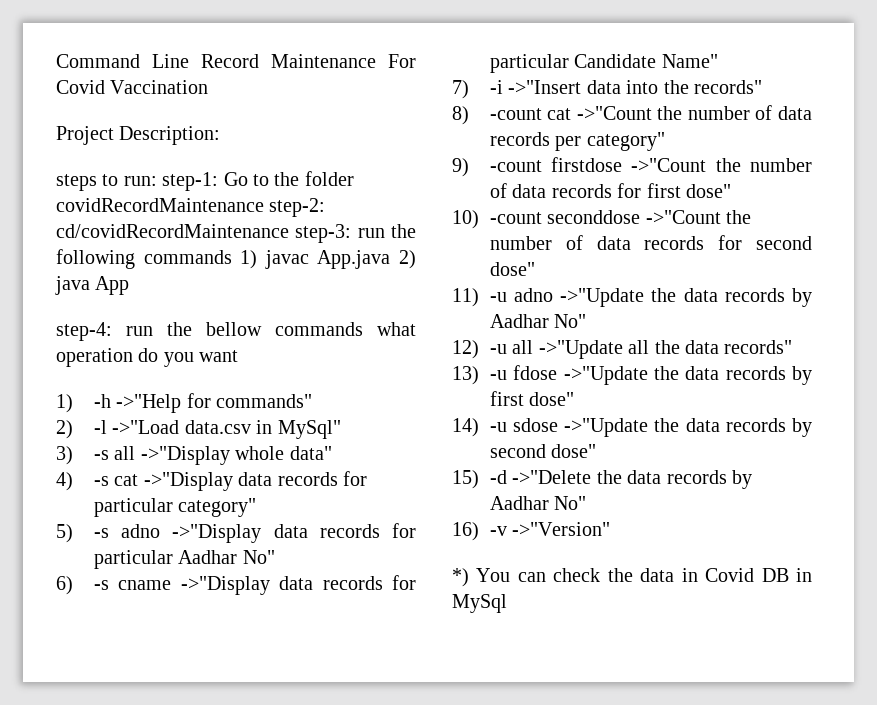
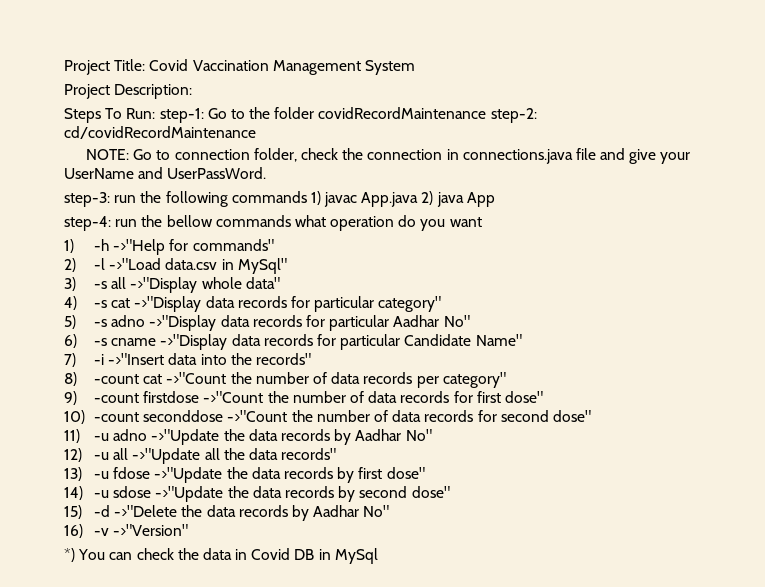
- Command Line Record Maintenance For Covid Vaccination
+ Project Title: Covid Vaccination Management System
- steps to run: step-1: Go to the folder covidRecordMaintenance step-2: cd/covidRecordMaintenance step-3: run the following commands 1) javac App.java 2) java App
+ Steps To Run: step-1: Go to the folder covidRecordMaintenance step-2: cd/covidRecordMaintenance
+ NOTE: Go to connection folder, check the connection in connections.java file and give your UserName and UserPassWord.
+ step-3: run the following commands 1) javac App.java 2) java App

